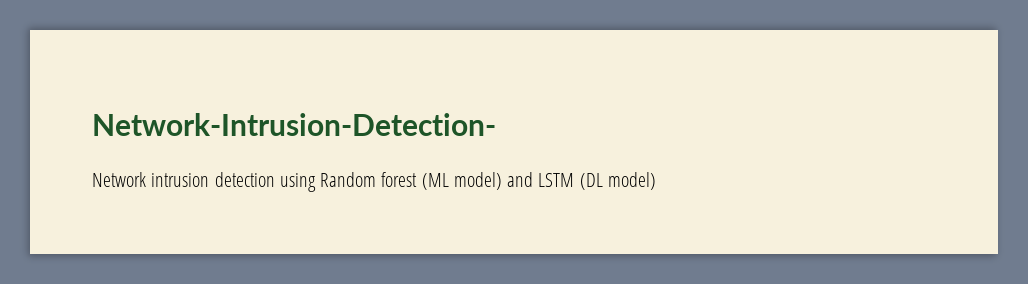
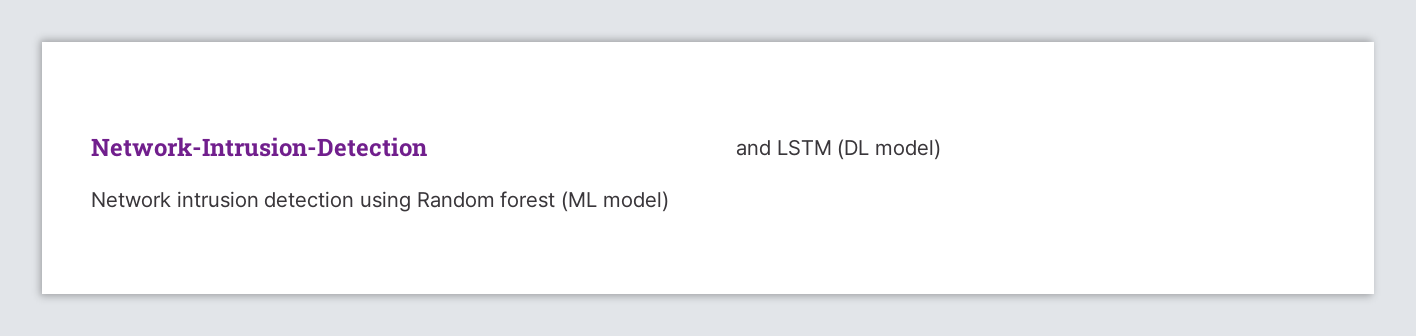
- Network-Intrusion-Detection-
+ Network-Intrusion-Detection

